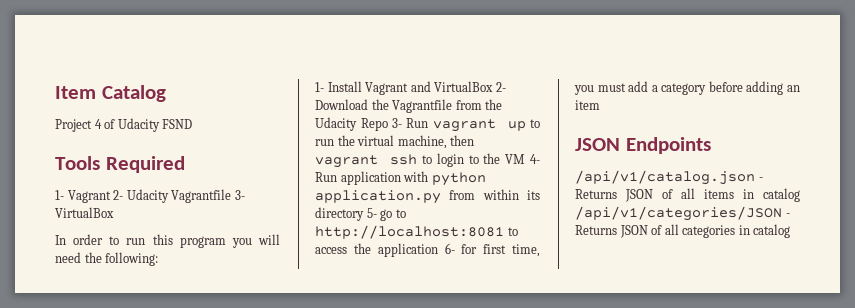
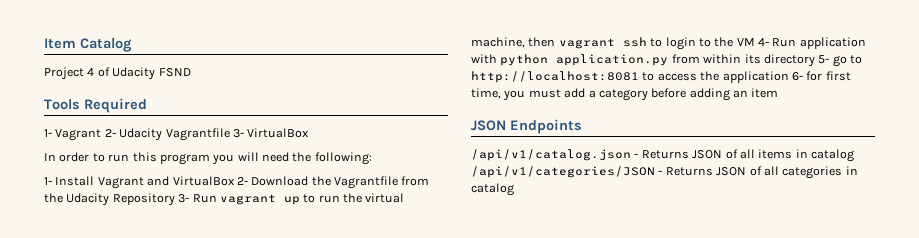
- 1- Install Vagrant and VirtualBox 2- Download the Vagrantfile from the Udacity Repo 3- Run vagrant up to run the virtual machine, then vagrant ssh to login to the VM 4- Run application with python application.py from within its directory 5- go to http://localhost:8081 to access the application 6- for first time, you must add a category before adding an item
+ 1- Install Vagrant and VirtualBox 2- Download the Vagrantfile from the Udacity Repository 3- Run vagrant up to run the virtual machine, then vagrant ssh to login to the VM 4- Run application with python application.py from within its directory 5- go to http://localhost:8081 to access the application 6- for first time, you must add a category before adding an item

